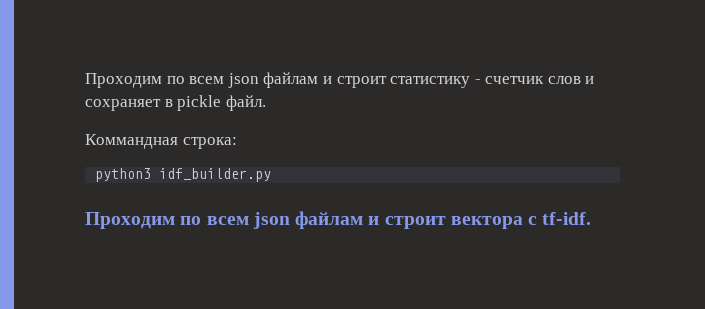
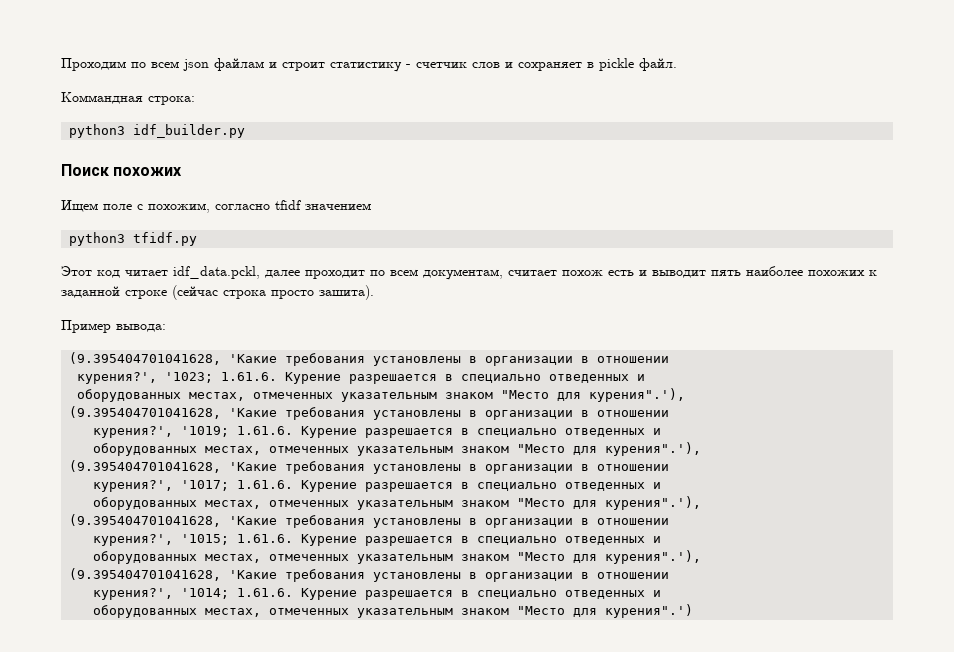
- Проходим по всем json файлам и строит вектора с tf-idf.
+ Поиск похожих
+ Ищем поле с похожим, согласно tfidf значением
+ python3 tfidf.py
+ Этот код читает idf_data.pckl, далее проходит по всем документам, считает похож есть и выводит пять наиболее похожих к заданной строке (сейчас строка просто зашита).
+ Пример вывода:
+ (9.395404701041628, 'Какие требования установлены в организации в отношении
+ курения?', '1023; 1.61.6. Курение разрешается в специально отведенных и
+ оборудованных местах, отмеченных указательным знаком "Место для курения".'),
+ (9.395404701041628, 'Какие требования установлены в организации в отношении
+ курения?', '1019; 1.61.6. Курение разрешается в специально отведенных и
+ оборудованных местах, отмеченных указательным знаком "Место для курения".'),
+ (9.395404701041628, 'Какие требования установлены в организации в отношении
+ курения?', '1017; 1.61.6. Курение разрешается в специально отведенных и
+ оборудованных местах, отмеченных указательным знаком "Место для курения".'),
+ (9.395404701041628, 'Какие требования установлены в организации в отношении
+ курения?', '1015; 1.61.6. Курение разрешается в специально отведенных и
+ оборудованных местах, отмеченных указательным знаком "Место для курения".'),
+ (9.395404701041628, 'Какие требования установлены в организации в отношении
+ курения?', '1014; 1.61.6. Курение разрешается в специально отведенных и
+ оборудованных местах, отмеченных указательным знаком "Место для курения".')

